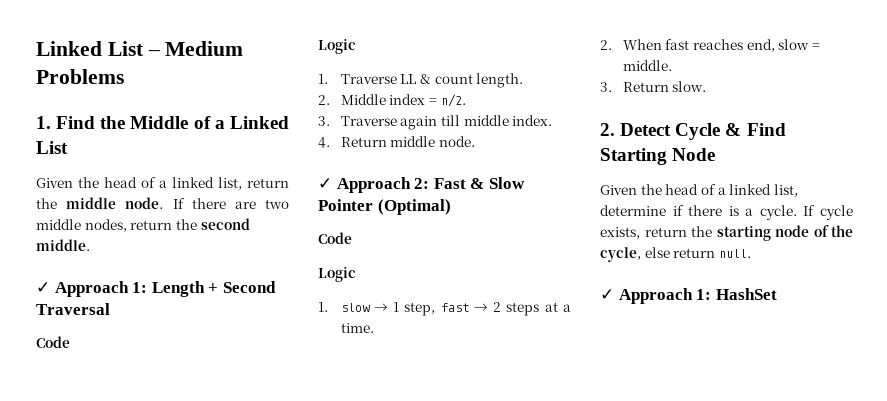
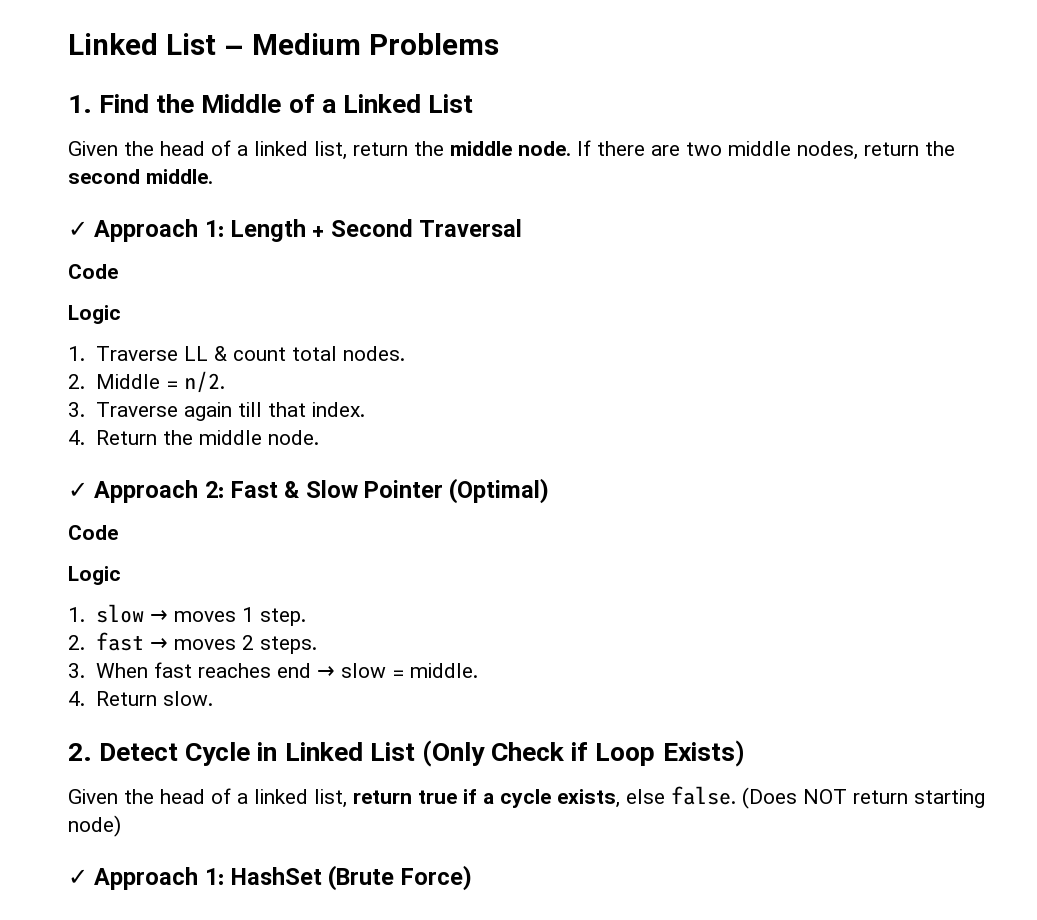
- 1. Traverse LL & count length.
+ 1. Traverse LL & count total nodes.
- 2. Middle index = n/2.
+ 2. Middle = n/2.
- 3. Traverse again till middle index.
+ 3. Traverse again till that index.
- 4. Return middle node.
+ 4. Return the middle node.
- 1. slow → 1 step, fast → 2 steps at a time.
- 2. When fast reaches end, slow = middle.
+ 1. slow → moves 1 step.
+ 2. fast → moves 2 steps.
+ 3. When fast reaches end → slow = middle.
- 3. Return slow.
+ 4. Return slow.
- 2. Detect Cycle & Find Starting Node
- Given the head of a linked list, determine if there is a cycle. If cycle exists, return the starting node of the cycle, else return null.
+ 2. Detect Cycle in Linked List (Only Check if Loop Exists)
+ Given the head of a linked list, return true if a cycle exists, else false. (Does NOT return starting node)
- ✓ Approach 1: HashSet
+ ✓ Approach 1: HashSet (Brute Force)

